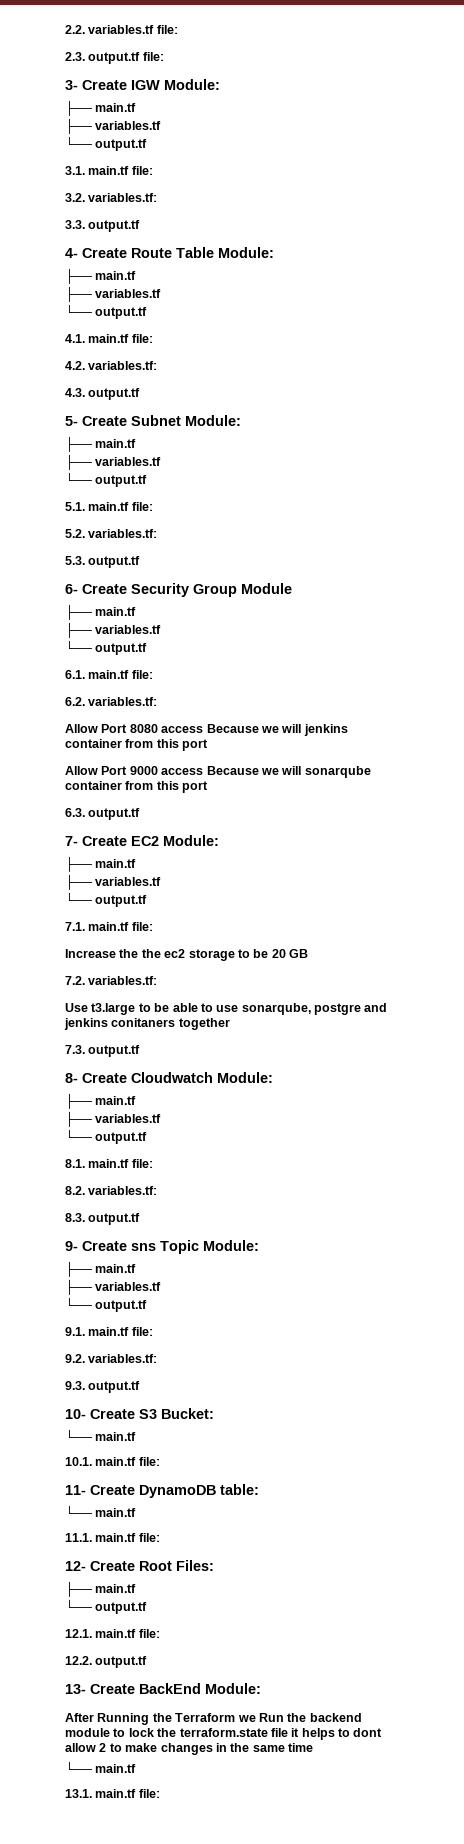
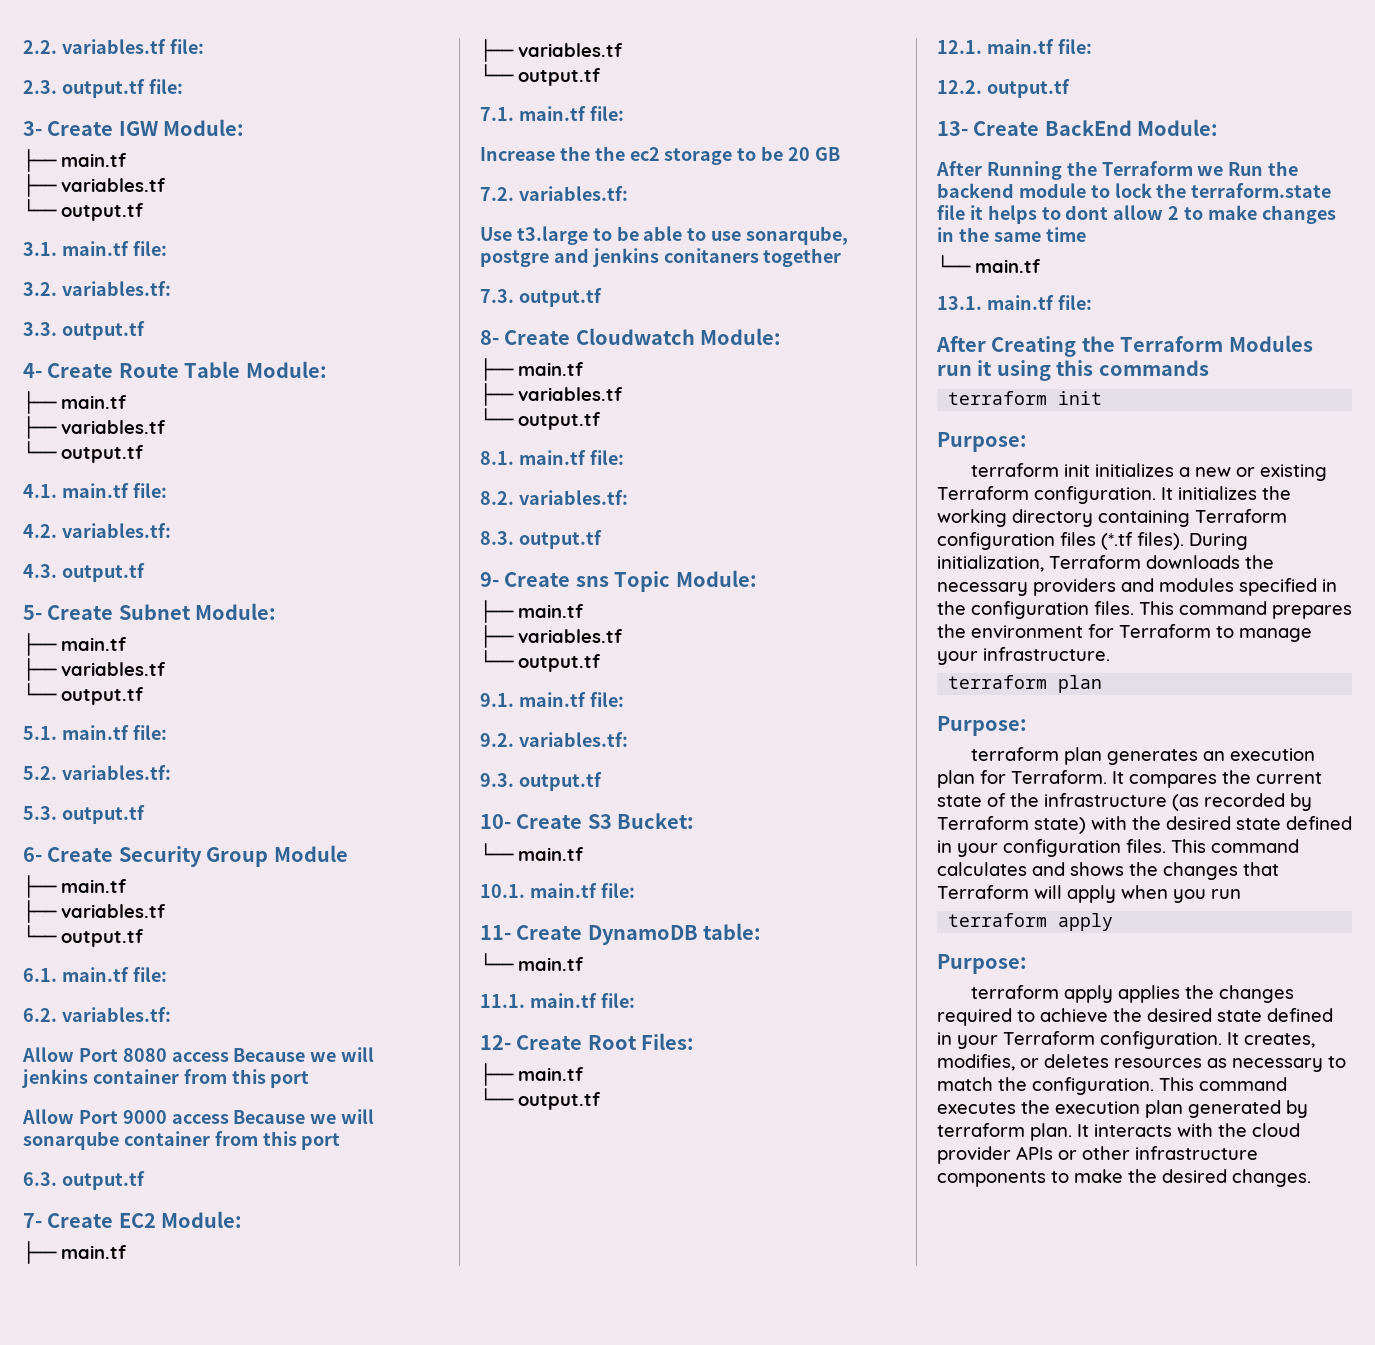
+ After Creating the Terraform Modules run it using this commands
+ terraform init
+ Purpose:
+ terraform init initializes a new or existing Terraform configuration. It initializes the working directory containing Terraform configuration files (*.tf files). During initialization, Terraform downloads the necessary providers and modules specified in the configuration files. This command prepares the environment for Terraform to manage your infrastructure.
+ terraform plan
+ Purpose:
+ terraform plan generates an execution plan for Terraform. It compares the current state of the infrastructure (as recorded by Terraform state) with the desired state defined in your configuration files. This command calculates and shows the changes that Terraform will apply when you run
+ terraform apply
+ Purpose:
+ terraform apply applies the changes required to achieve the desired state defined in your Terraform configuration. It creates, modifies, or deletes resources as necessary to match the configuration. This command executes the execution plan generated by terraform plan. It interacts with the cloud provider APIs or other infrastructure components to make the desired changes.

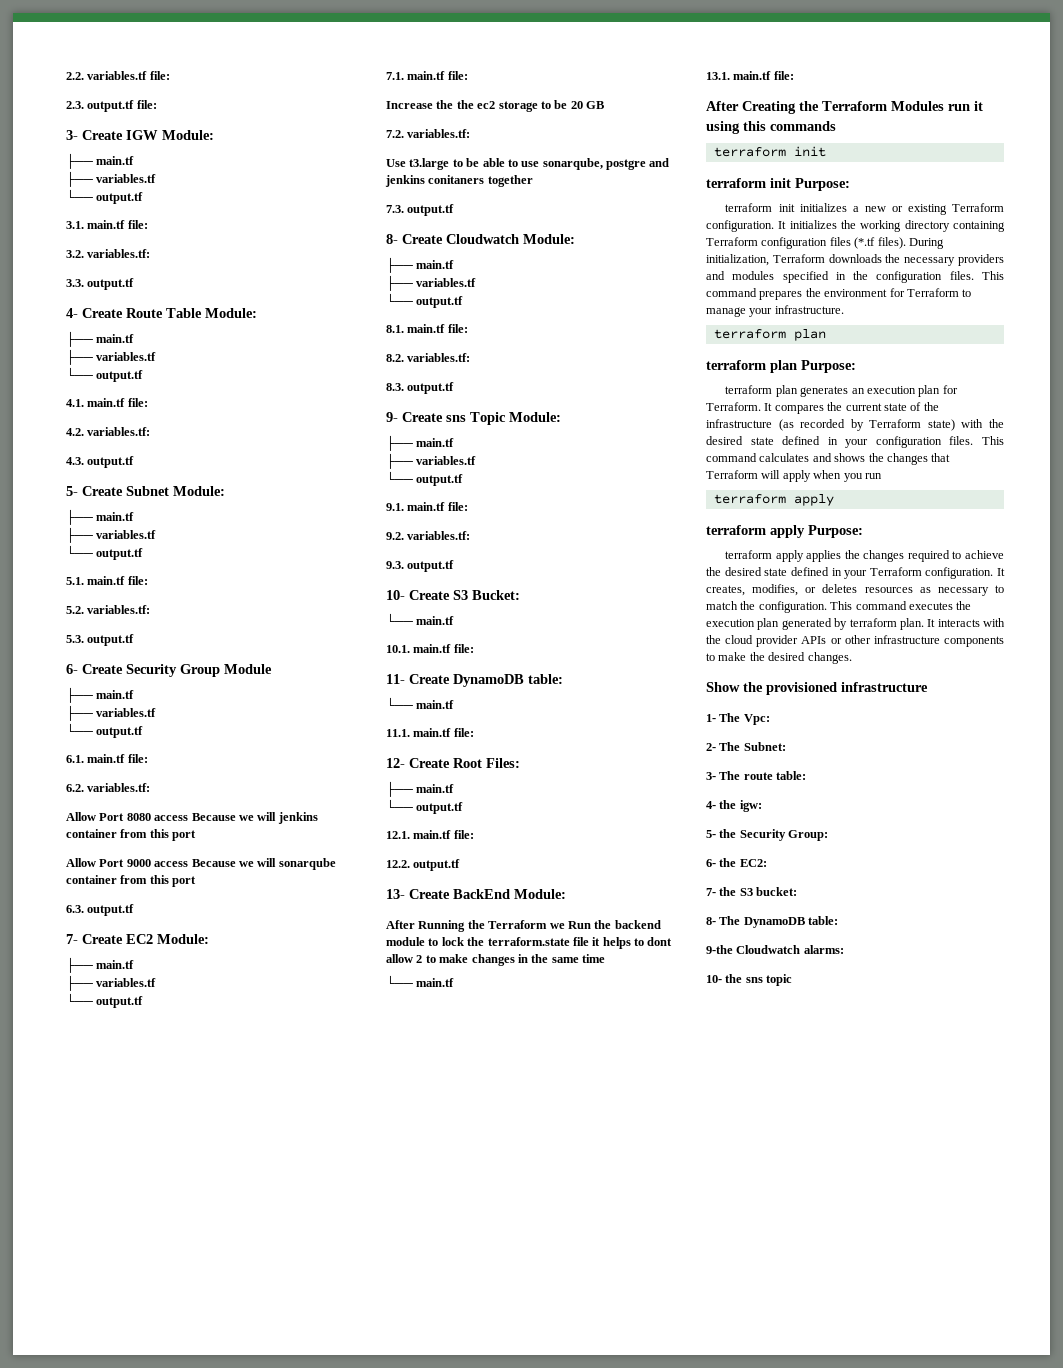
  After Creating the Terraform Modules run it using this commands
  terraform init
- Purpose:
+ terraform init Purpose:
  This command prepares the environment for Terraform to manage your infrastructure.
  terraform plan
- Purpose:
+ terraform plan Purpose:
  This command calculates and shows the changes that Terraform will apply when you run
  terraform apply
- Purpose:
+ terraform apply Purpose:
+ Show the provisioned infrastructure
+ 1- The Vpc:
+ 2- The Subnet:
+ 3- The route table:
+ 4- the igw:
+ 5- the Security Group:
+ 6- the EC2:
+ 7- the S3 bucket:
+ 8- The DynamoDB table:
+ 9-the Cloudwatch alarms:
+ 10- the sns topic

